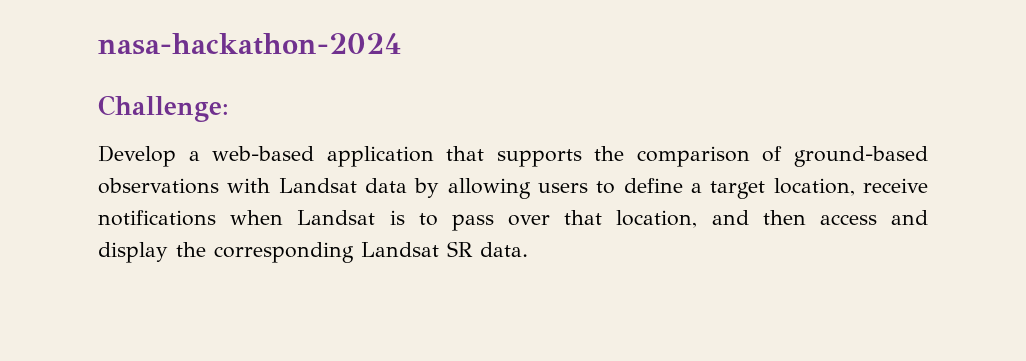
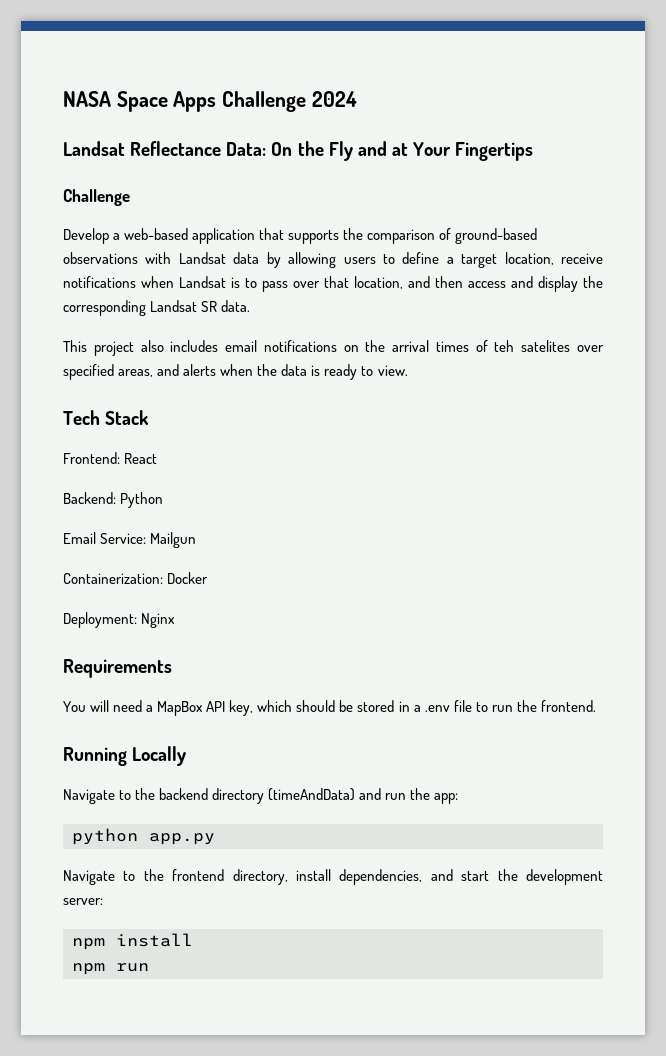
- nasa-hackathon-2024
- Challenge:
+ NASA Space Apps Challenge 2024
+ Landsat Reflectance Data: On the Fly and at Your Fingertips
+ Challenge
+ This project also includes email notifications on the arrival times of teh satelites over specified areas, and alerts when the data is ready to view.
+ Tech Stack
+ Frontend: React
+ Backend: Python
+ Email Service: Mailgun
+ Containerization: Docker
+ Deployment: Nginx
+ Requirements
+ You will need a MapBox API key, which should be stored in a .env file to run the frontend.
+ Running Locally
+ Navigate to the backend directory (timeAndData) and run the app:
+ python app.py
+ Navigate to the frontend directory, install dependencies, and start the development server:
+ npm install
+ npm run

